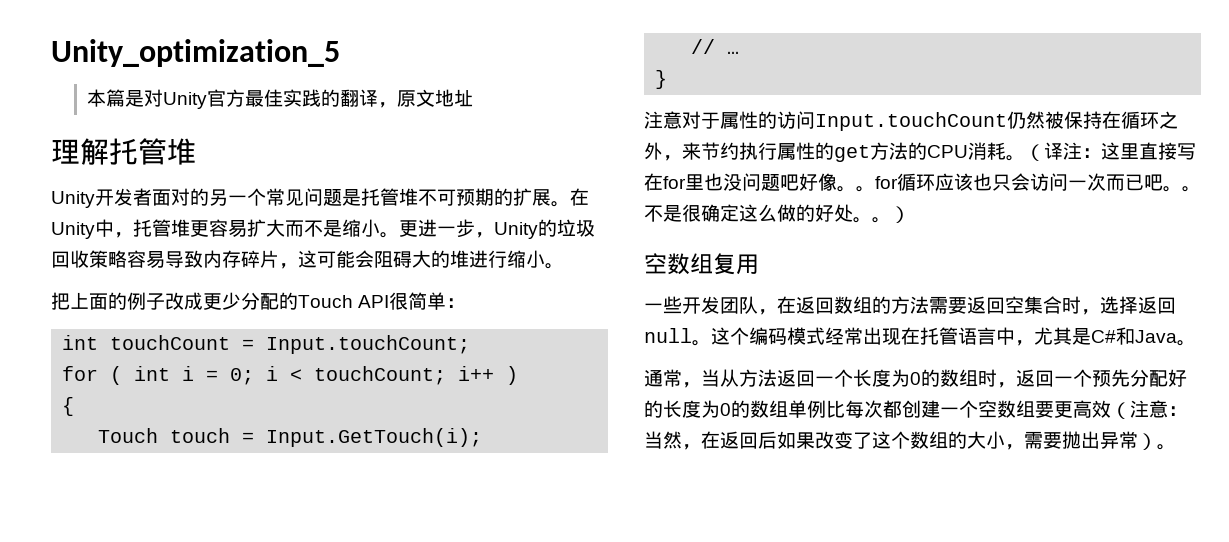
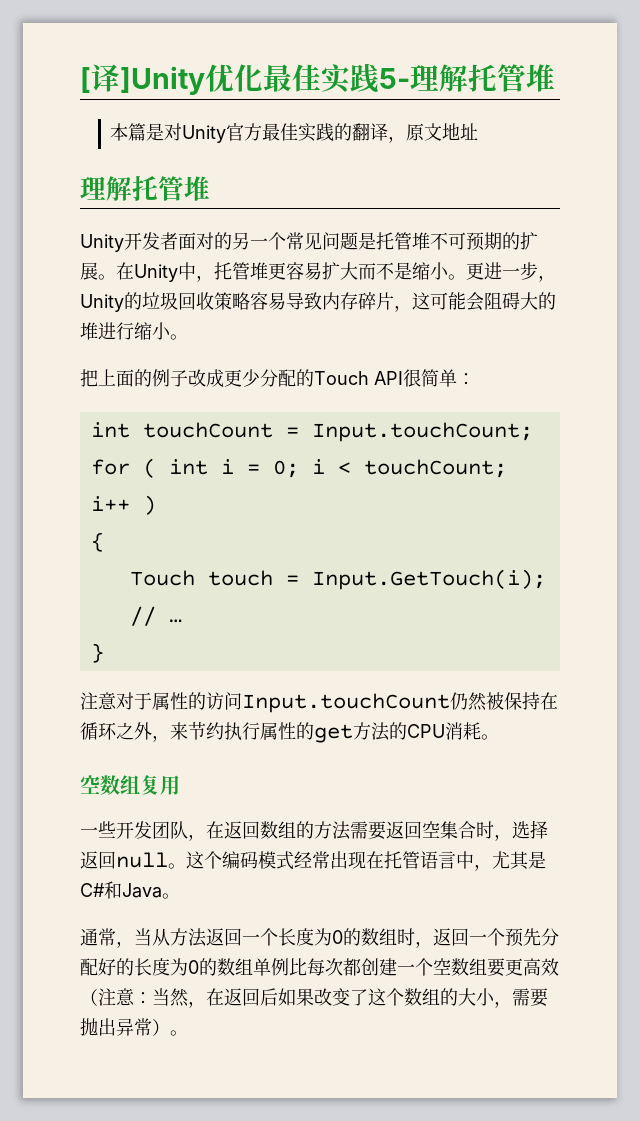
- Unity_optimization_5
+ [译]Unity优化最佳实践5-理解托管堆
- （译注：这里直接写在for里也没问题吧好像。。for循环应该也只会访问一次而已吧。。不是很确定这么做的好处。。）

